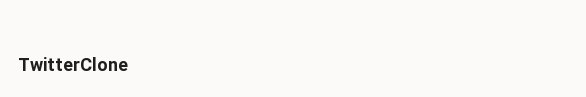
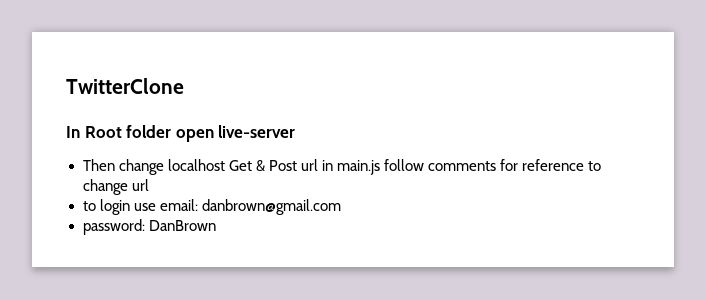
+ In Root folder open live-server
+ Then change localhost Get & Post url in main.js follow comments for reference to change url
+ to login use email: danbrown@gmail.com
+ password: DanBrown

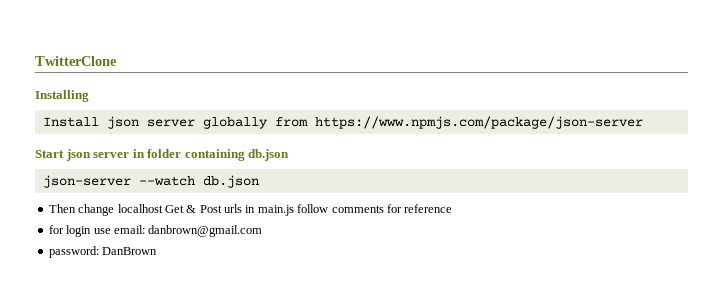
- In Root folder open live-server
+ Installing
+ Install json server globally from https://www.npmjs.com/package/json-server
+ Start json server in folder containing db.json
+ json-server --watch db.json
- Then change localhost Get & Post url in main.js follow comments for reference to change url
- to login use email: danbrown@gmail.com
+ Then change localhost Get & Post urls in main.js follow comments for reference
+ for login use email: danbrown@gmail.com

